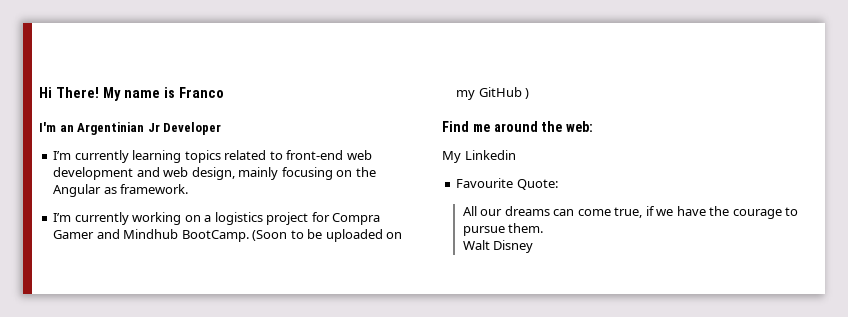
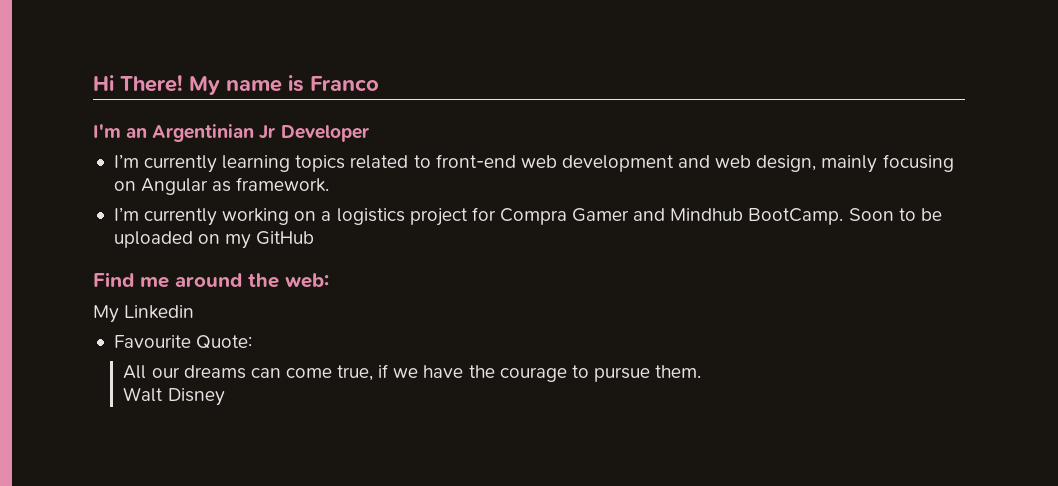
- I’m currently learning topics related to front-end web development and web design, mainly focusing on the Angular as framework.
+ I’m currently learning topics related to front-end web development and web design, mainly focusing on Angular as framework.
- (Soon to be uploaded on my GitHub )
+ Soon to be uploaded on my GitHub

